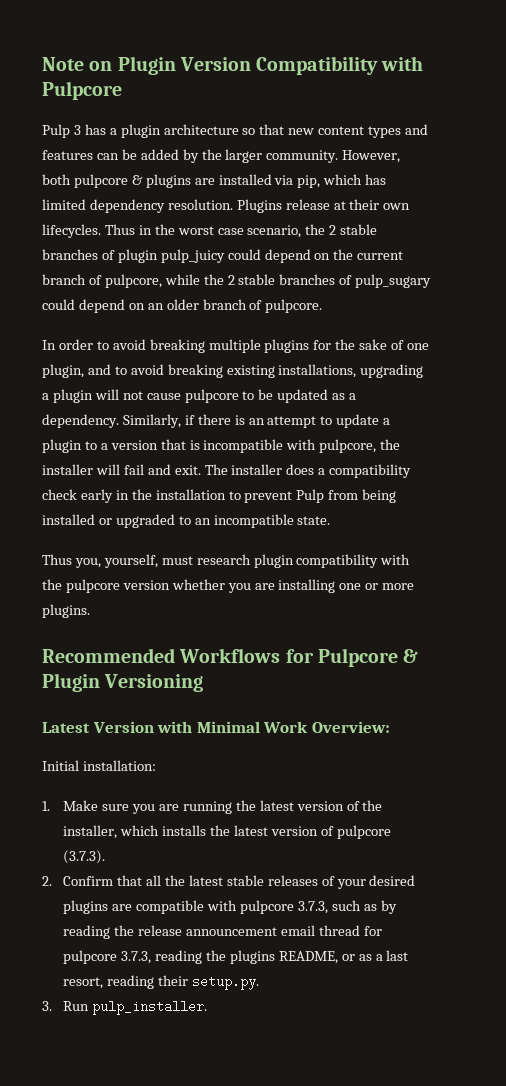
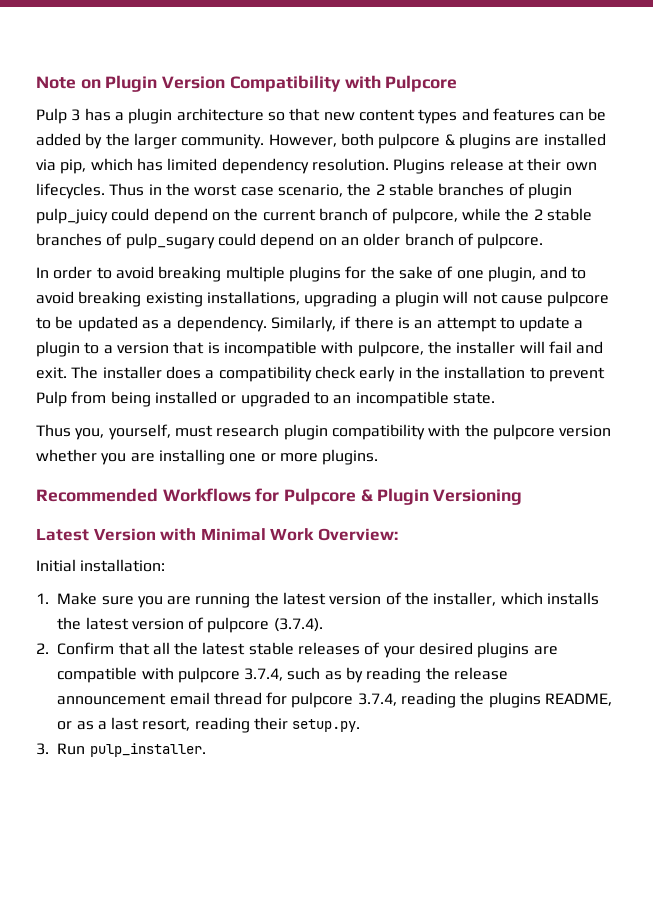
- 1. Make sure you are running the latest version of the installer, which installs the latest version of pulpcore (3.7.3).
+ 1. Make sure you are running the latest version of the installer, which installs the latest version of pulpcore (3.7.4).
- 2. Confirm that all the latest stable releases of your desired plugins are compatible with pulpcore 3.7.3, such as by reading the release announcement email thread for pulpcore 3.7.3, reading the plugins README, or as a last resort, reading their setup.py.
+ 2. Confirm that all the latest stable releases of your desired plugins are compatible with pulpcore 3.7.4, such as by reading the release announcement email thread for pulpcore 3.7.4, reading the plugins README, or as a last resort, reading their setup.py.

